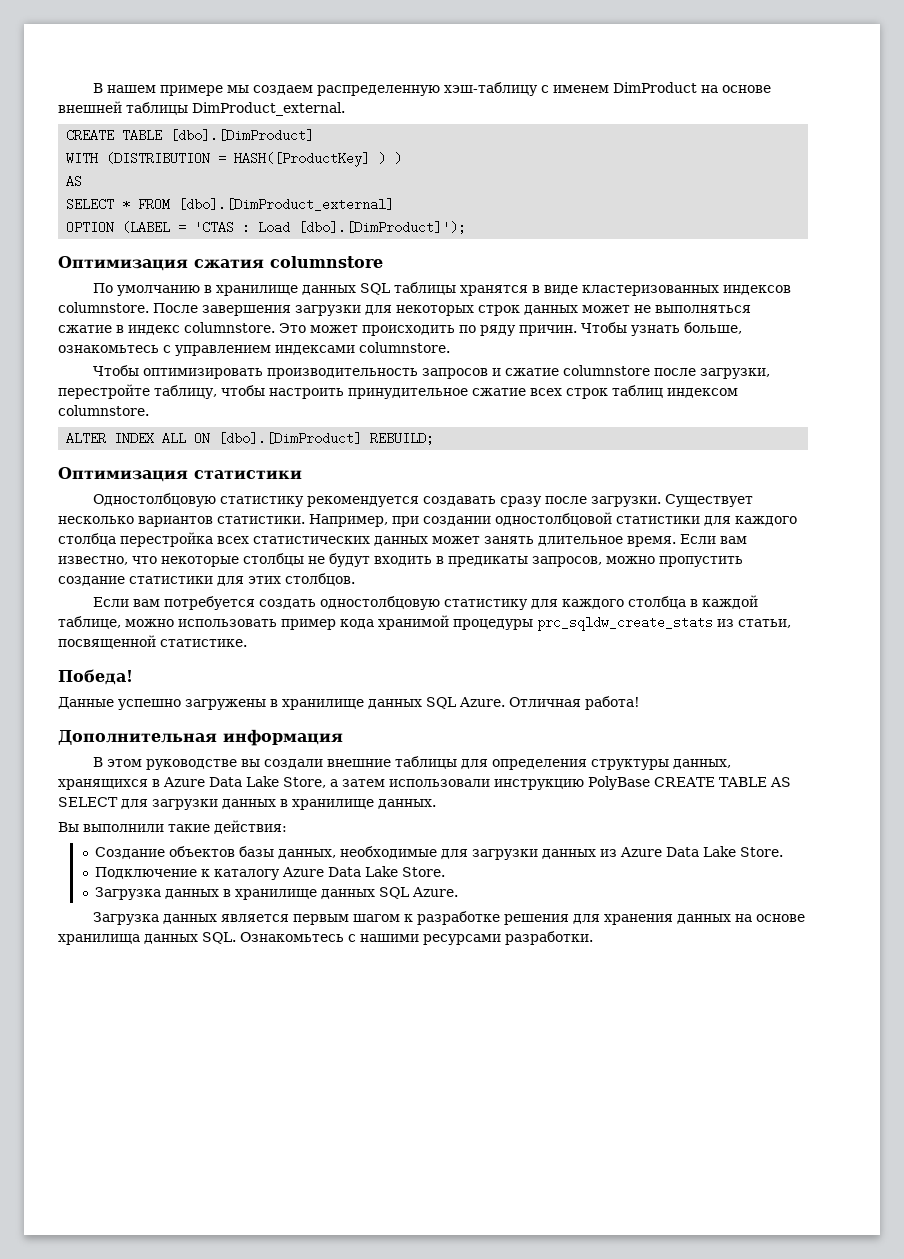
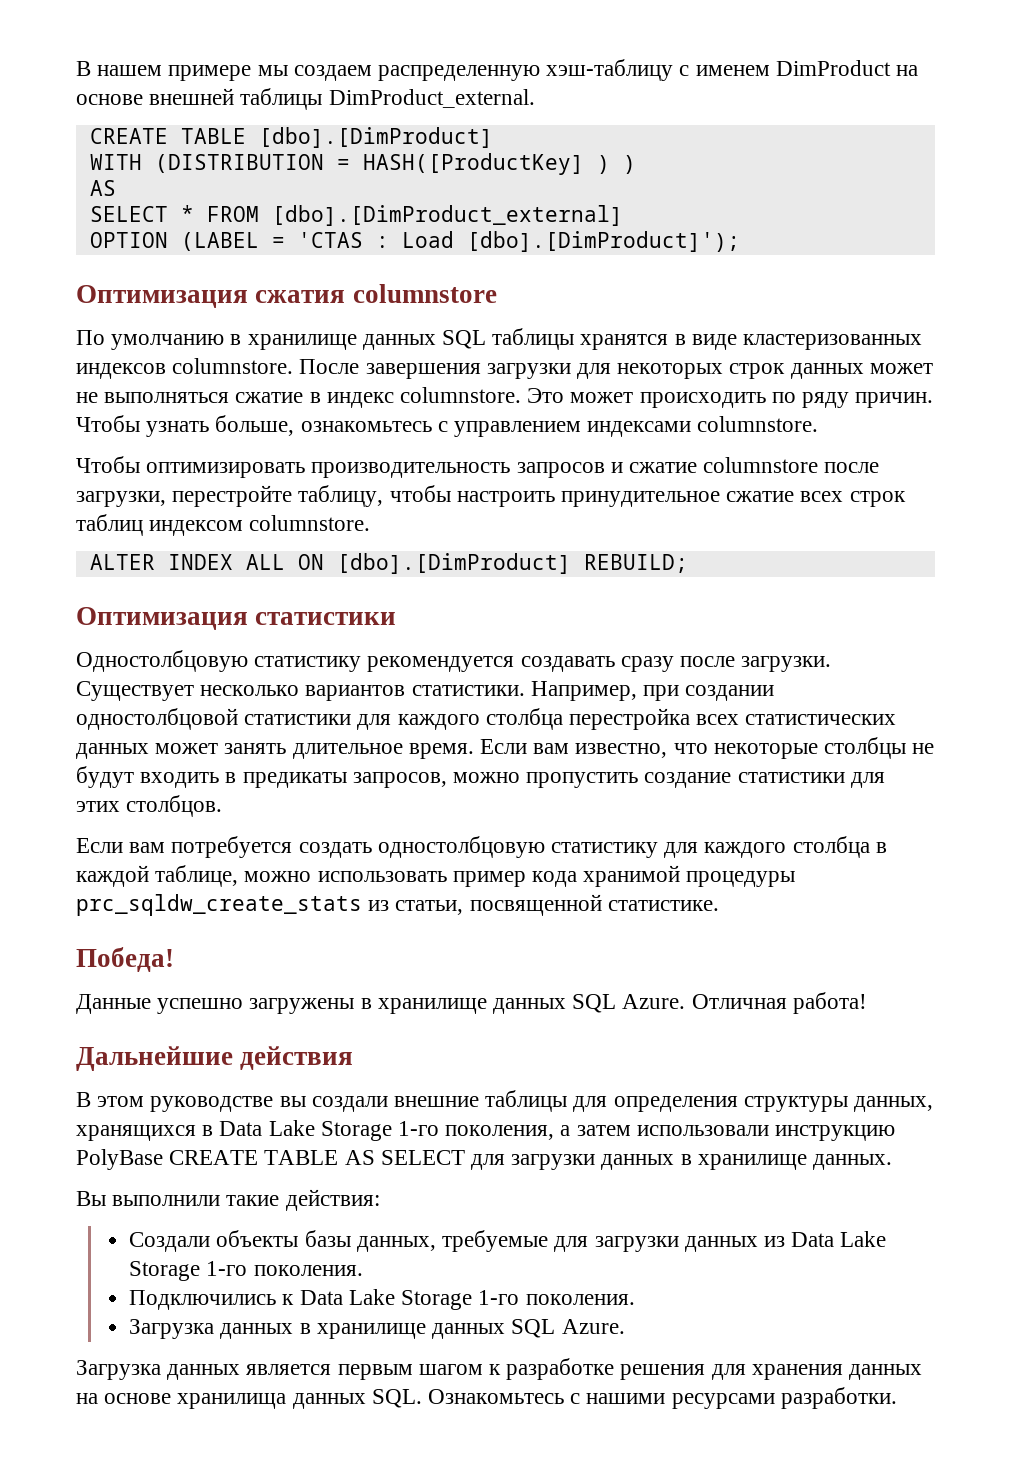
- Дополнительная информация
+ Дальнейшие действия
- В этом руководстве вы создали внешние таблицы для определения структуры данных, хранящихся в Azure Data Lake Store, а затем использовали инструкцию PolyBase CREATE TABLE AS SELECT для загрузки данных в хранилище данных.
+ В этом руководстве вы создали внешние таблицы для определения структуры данных, хранящихся в Data Lake Storage 1-го поколения, а затем использовали инструкцию PolyBase CREATE TABLE AS SELECT для загрузки данных в хранилище данных.
- Создание объектов базы данных, необходимые для загрузки данных из Azure Data Lake Store.
- Подключение к каталогу Azure Data Lake Store.
+ Создали объекты базы данных, требуемые для загрузки данных из Data Lake Storage 1-го поколения.
+ Подключились к Data Lake Storage 1-го поколения.

